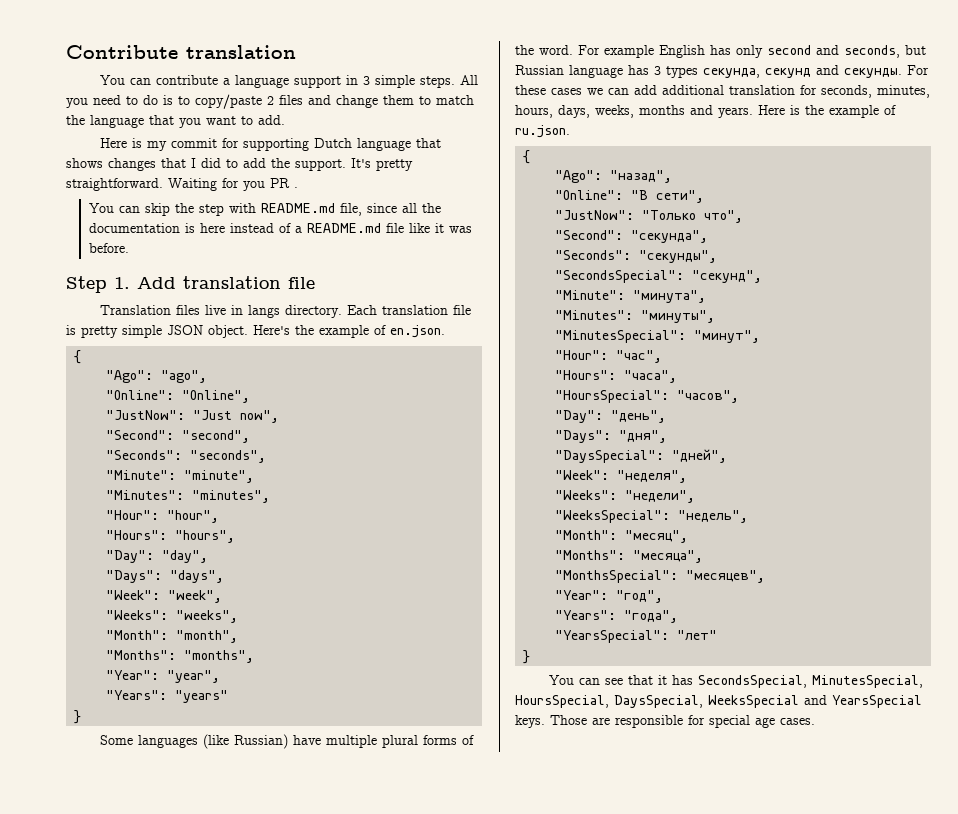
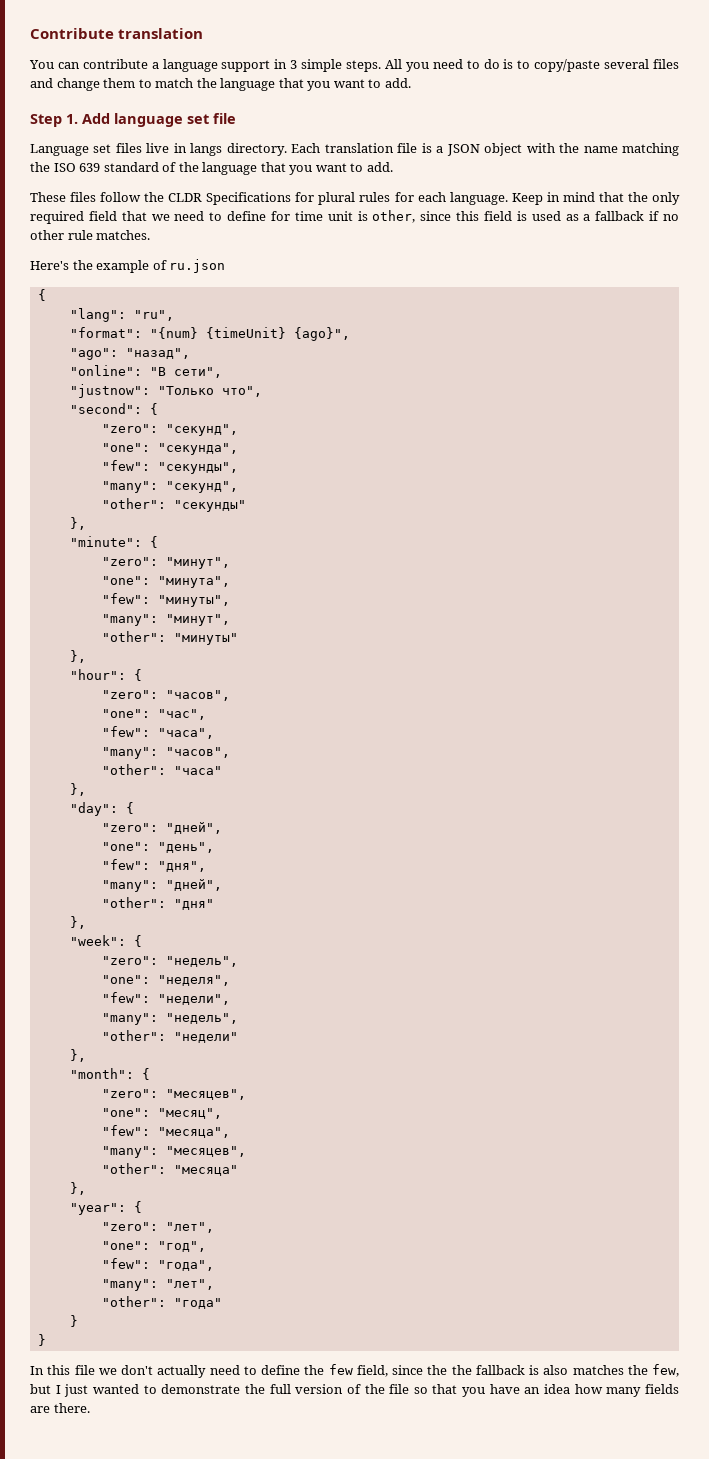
- All you need to do is to copy/paste 2 files and change them to match the language that you want to add.
+ All you need to do is to copy/paste several files and change them to match the language that you want to add.
- Here is my commit for supporting Dutch language that shows changes that I did to add the support. It's pretty straightforward. Waiting for you PR .
- You can skip the step with README.md file, since all the documentation is here instead of a README.md file like it was before.
- Step 1. Add translation file
+ Step 1. Add language set file
- Translation files live in langs directory.
+ Language set files live in langs directory.
- Each translation file is pretty simple JSON object. Here's the example of en.json.
+ Each translation file is a JSON object with the name matching the ISO 639 standard of the language that you want to add.
+ These files follow the CLDR Specifications for plural rules for each language. Keep in mind that the only required field that we need to define for time unit is other, since this field is used as a fallback if no other rule matches.
+ Here's the example of ru.json
  {
- "Ago": "ago",
- "Online": "Online",
- "JustNow": "Just now",
- "Second": "second",
- "Seconds": "seconds",
- "Minute": "minute",
- "Minutes": "minutes",
- "Hour": "hour",
- "Hours": "hours",
- "Day": "day",
- "Days": "days",
- "Week": "week",
- "Weeks": "weeks",
- "Month": "month",
- "Months": "months",
- "Year": "year",
- "Years": "years"
+ "lang": "ru",
+ "format": "{num} {timeUnit} {ago}",
+ "ago": "назад",
+ "online": "В сети",
+ "justnow": "Только что",
+ "second": {
+ "zero": "секунд",
+ "one": "секунда",
+ "few": "секунды",
+ "many": "секунд",
+ "other": "секунды"
+ },
+ "minute": {
+ "zero": "минут",
+ "one": "минута",
+ "few": "минуты",
+ "many": "минут",
+ "other": "минуты"
+ },
+ "hour": {
+ "zero": "часов",
+ "one": "час",
+ "few": "часа",
+ "many": "часов",
+ "other": "часа"
+ },
+ "day": {
+ "zero": "дней",
+ "one": "день",
+ "few": "дня",
+ "many": "дней",
+ "other": "дня"
+ },
+ "week": {
+ "zero": "недель",
+ "one": "неделя",
+ "few": "недели",
+ "many": "недель",
+ "other": "недели"
+ },
+ "month": {
+ "zero": "месяцев",
+ "one": "месяц",
+ "few": "месяца",
+ "many": "месяцев",
+ "other": "месяца"
+ },
+ "year": {
+ "zero": "лет",
+ "one": "год",
+ "few": "года",
+ "many": "лет",
+ "other": "года"
  }
- Some languages (like Russian) have multiple plural forms of the word. For example English has only second and seconds, but Russian language has 3 types секунда, секунд and секунды. For these cases we can add additional translation for seconds, minutes, hours, days, weeks, months and years. Here is the example of ru.json.
- {
- "Ago": "назад",
- "Online": "В сети",
- "JustNow": "Только что",
- "Second": "секунда",
- "Seconds": "секунды",
- "SecondsSpecial": "секунд",
- "Minute": "минута",
- "Minutes": "минуты",
- "MinutesSpecial": "минут",
- "Hour": "час",
- "Hours": "часа",
- "HoursSpecial": "часов",
- "Day": "день",
- "Days": "дня",
- "DaysSpecial": "дней",
- "Week": "неделя",
- "Weeks": "недели",
- "WeeksSpecial": "недель",
- "Month": "месяц",
- "Months": "месяца",
- "MonthsSpecial": "месяцев",
- "Year": "год",
- "Years": "года",
- "YearsSpecial": "лет"
  }
- You can see that it has SecondsSpecial, MinutesSpecial, HoursSpecial, DaysSpecial, WeeksSpecial and YearsSpecial keys. Those are responsible for special age cases.
+ In this file we don't actually need to define the few field, since the the fallback is also matches the few, but I just wanted to demonstrate the full version of the file so that you have an idea how many fields are there.

